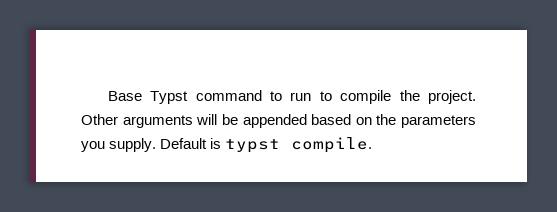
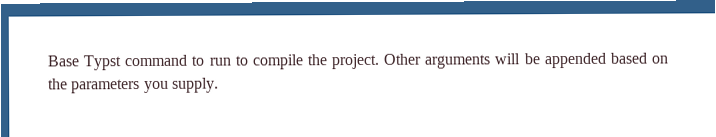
- Default is typst compile.

